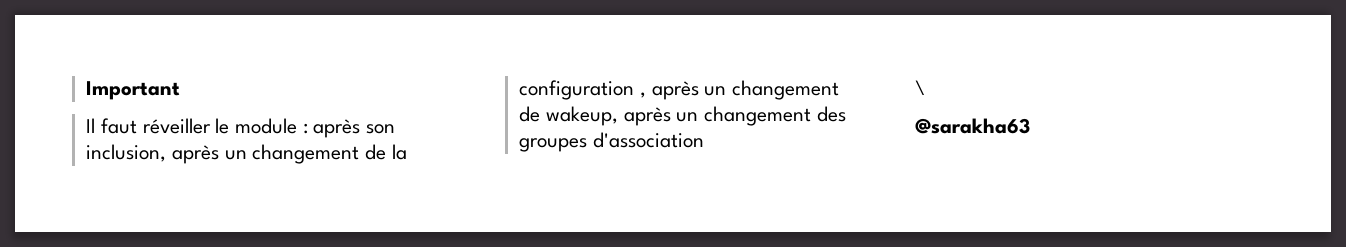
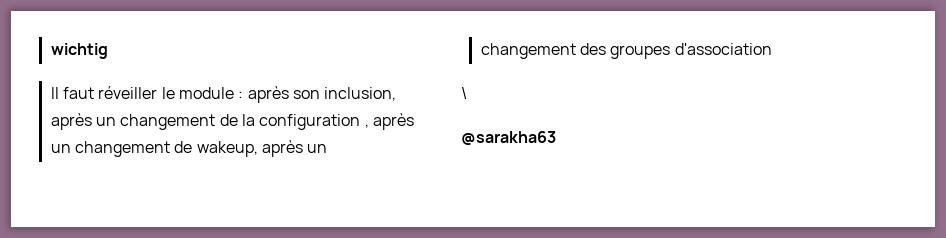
- Important
+ wichtig

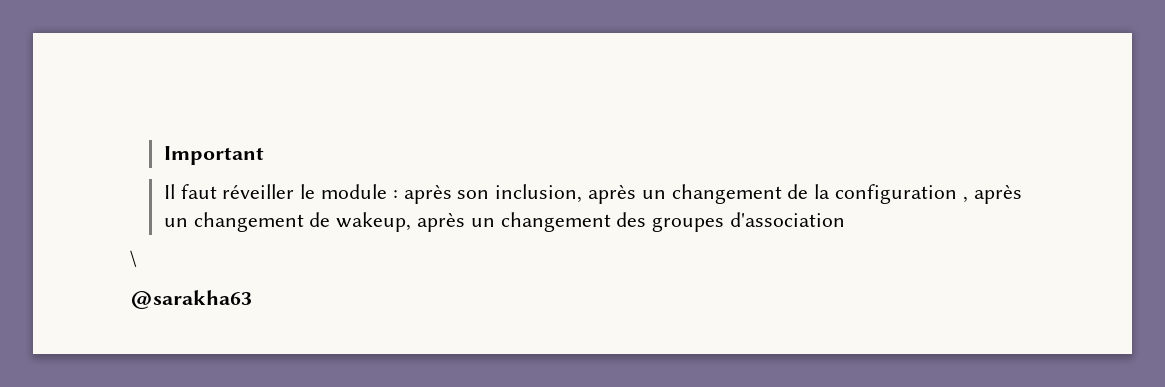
- wichtig
+ Important

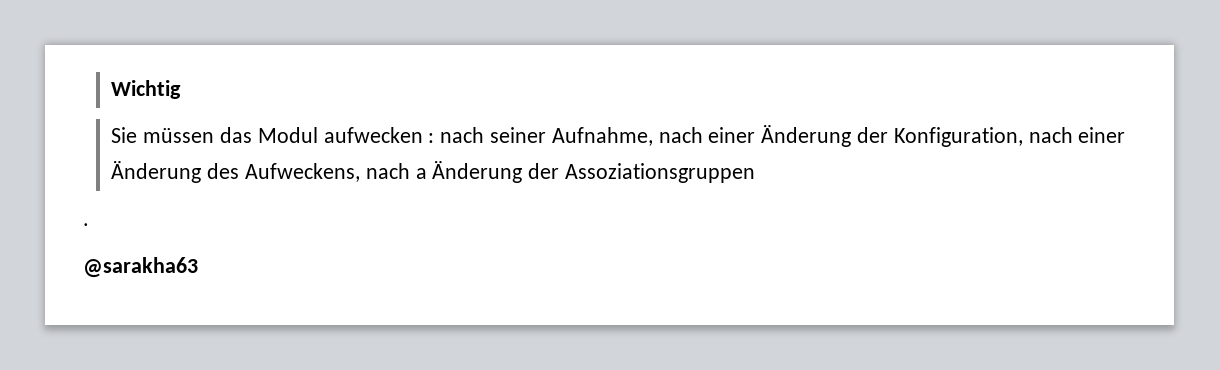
- Important
- Il faut réveiller le module : après son inclusion, après un changement de la configuration , après un changement de wakeup, après un changement des groupes d'association
- \
+ Wichtig
+ Sie müssen das Modul aufwecken : nach seiner Aufnahme, nach einer Änderung der Konfiguration, nach einer Änderung des Aufweckens, nach a Änderung der Assoziationsgruppen
+ .

